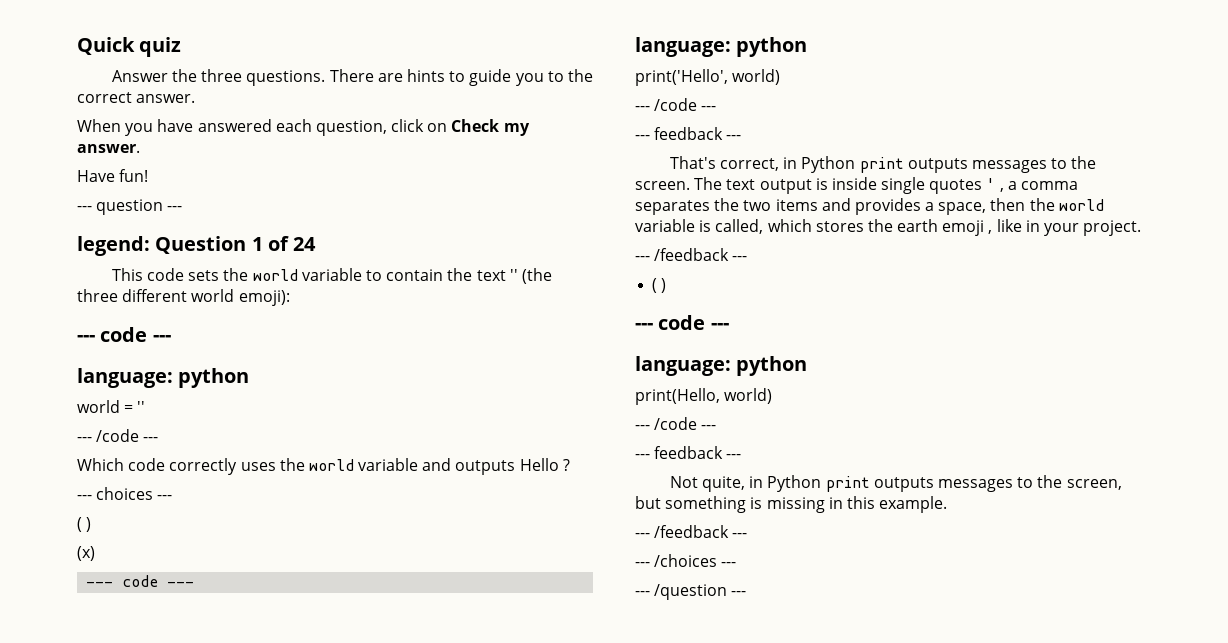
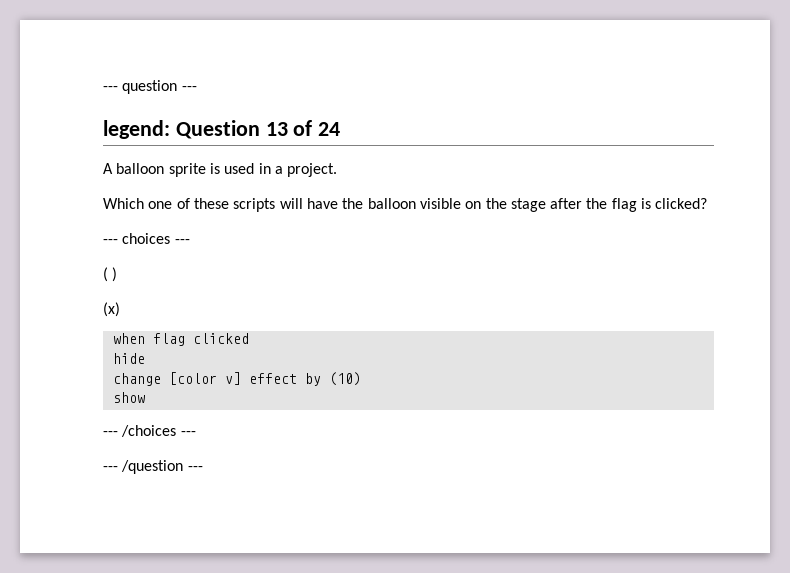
- Quick quiz
- Answer the three questions. There are hints to guide you to the correct answer.
- When you have answered each question, click on Check my answer.
- Have fun!
- legend: Question 1 of 24
+ legend: Question 13 of 24
- This code sets the world variable to contain the text '' (the three different world emoji):
- --- code ---
- language: python
- world = ''
- --- /code ---
- Which code correctly uses the world variable and outputs Hello ?
+ A balloon sprite is used in a project.
+ Which one of these scripts will have the balloon visible on the stage after the flag is clicked?
  (x)
- --- code ---
- language: python
- print('Hello', world)
- --- /code ---
- --- feedback ---
- That's correct, in Python print outputs messages to the screen. The text output is inside single quotes ' , a comma separates the two items and provides a space, then the world variable is called, which stores the earth emoji , like in your project.
- --- /feedback ---
- ( )
- --- code ---
- language: python
- print(Hello, world)
- --- /code ---
- --- feedback ---
- Not quite, in Python print outputs messages to the screen, but something is missing in this example.
- --- /feedback ---
+ when flag clicked
+ hide
+ change [color v] effect by (10)
+ show

